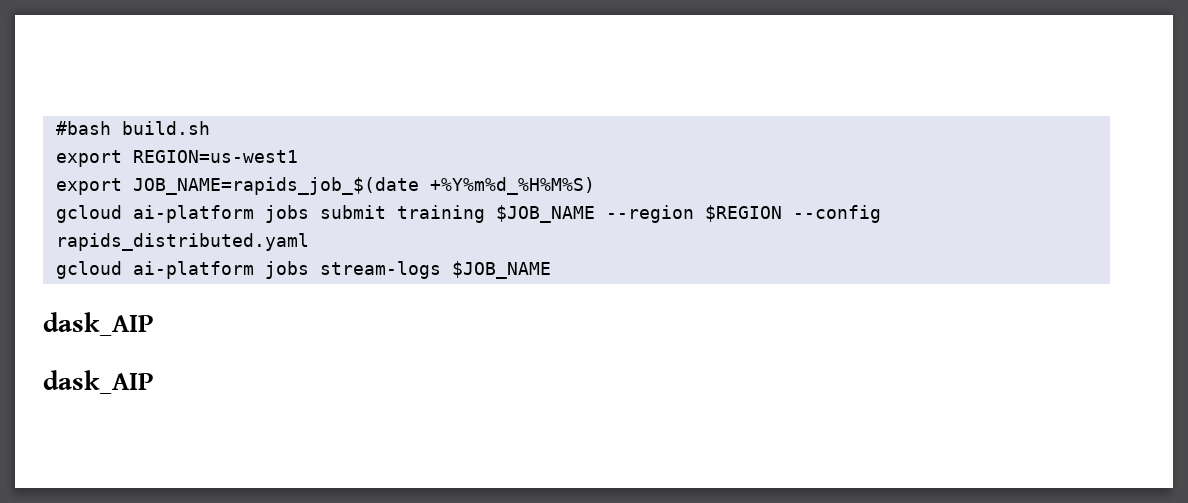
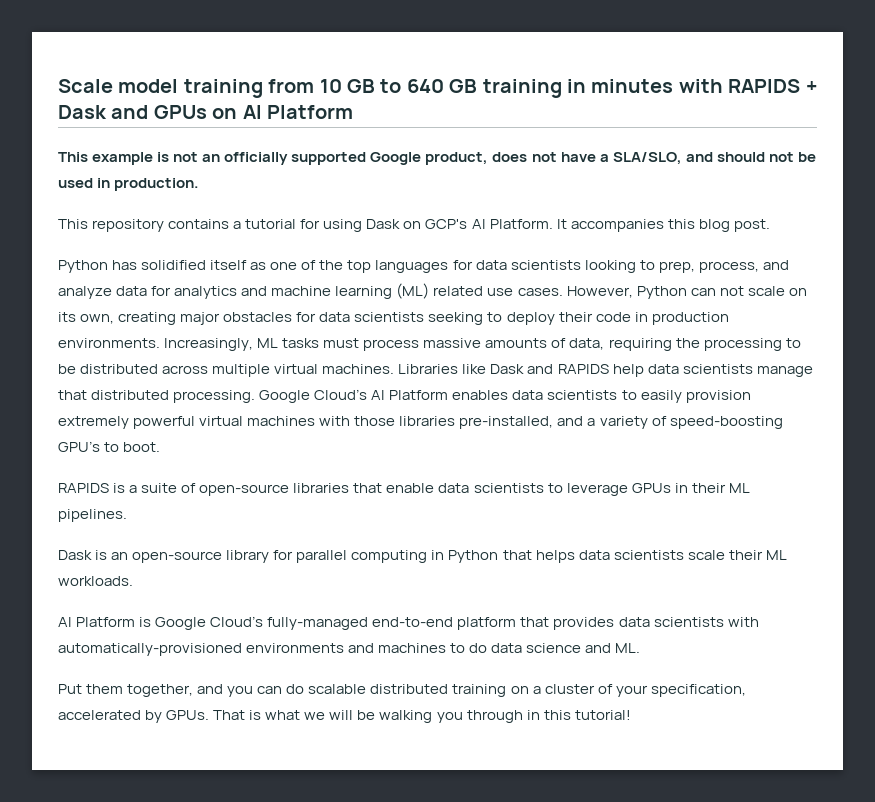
- #bash build.sh
- export REGION=us-west1
- export JOB_NAME=rapids_job_$(date +%Y%m%d_%H%M%S)
- gcloud ai-platform jobs submit training $JOB_NAME --region $REGION --config rapids_distributed.yaml
- gcloud ai-platform jobs stream-logs $JOB_NAME
- dask_AIP
- dask_AIP
+ Scale model training from 10 GB to 640 GB training in minutes with RAPIDS + Dask and GPUs on AI Platform
+ This example is not an officially supported Google product, does not have a SLA/SLO, and should not be used in production.
+ This repository contains a tutorial for using Dask on GCP's AI Platform. It accompanies this blog post.
+ Python has solidified itself as one of the top languages for data scientists looking to prep, process, and analyze data for analytics and machine learning (ML) related use cases. However, Python can not scale on its own, creating major obstacles for data scientists seeking to deploy their code in production environments. Increasingly, ML tasks must process massive amounts of data, requiring the processing to be distributed across multiple virtual machines. Libraries like Dask and RAPIDS help data scientists manage that distributed processing. Google Cloud’s AI Platform enables data scientists to easily provision extremely powerful virtual machines with those libraries pre-installed, and a variety of speed-boosting GPU’s to boot.
+ RAPIDS is a suite of open-source libraries that enable data scientists to leverage GPUs in their ML pipelines.
+ Dask is an open-source library for parallel computing in Python that helps data scientists scale their ML workloads.
+ AI Platform is Google Cloud’s fully-managed end-to-end platform that provides data scientists with automatically-provisioned environments and machines to do data science and ML.
+ Put them together, and you can do scalable distributed training on a cluster of your specification, accelerated by GPUs. That is what we will be walking you through in this tutorial!

